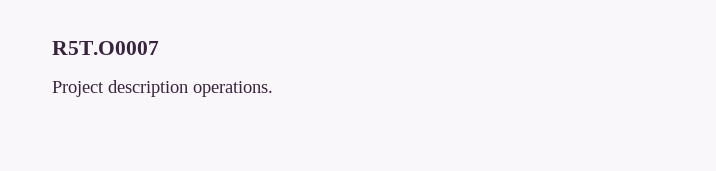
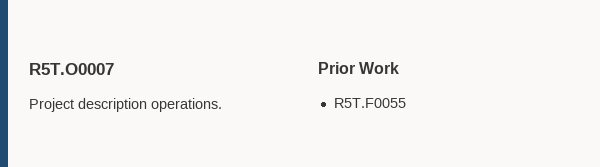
+ Prior Work
+ R5T.F0055

